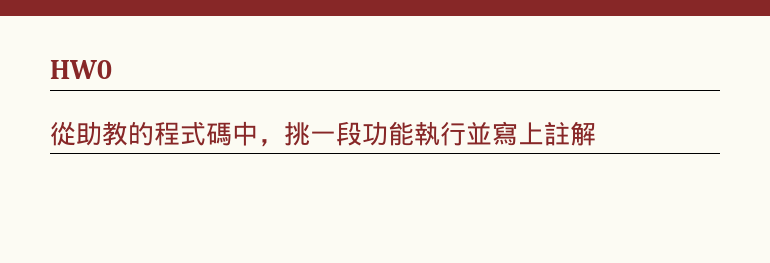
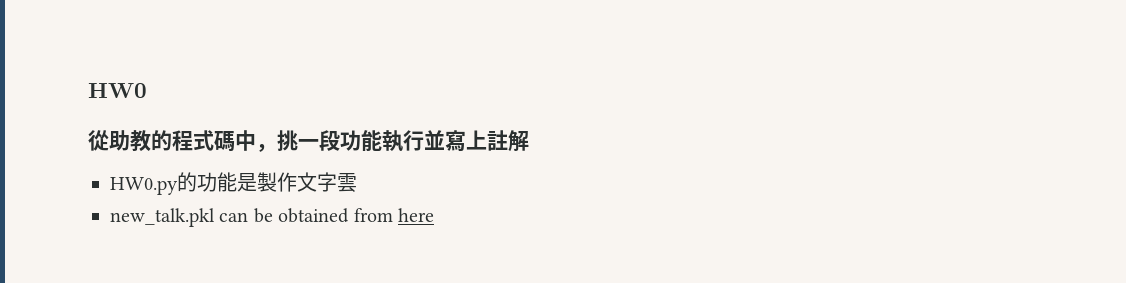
+ HW0.py的功能是製作文字雲
+ new_talk.pkl can be obtained from here

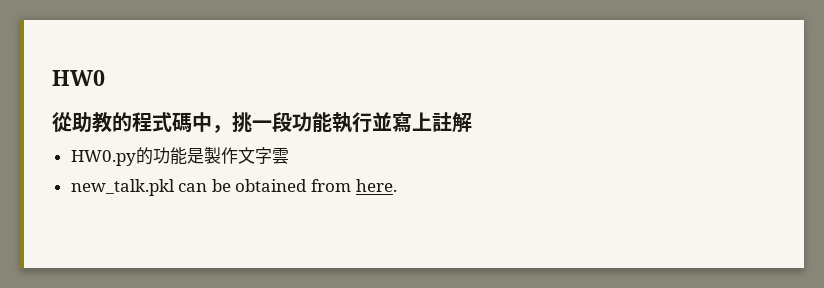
- new_talk.pkl can be obtained from here
+ new_talk.pkl can be obtained from here.

